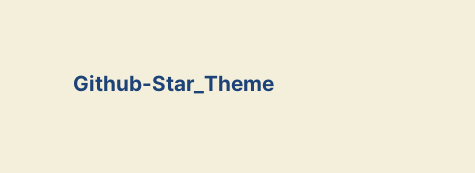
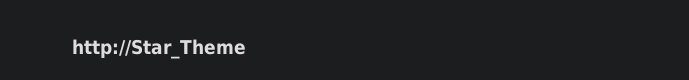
- Github-Star_Theme
+ http://Star_Theme

